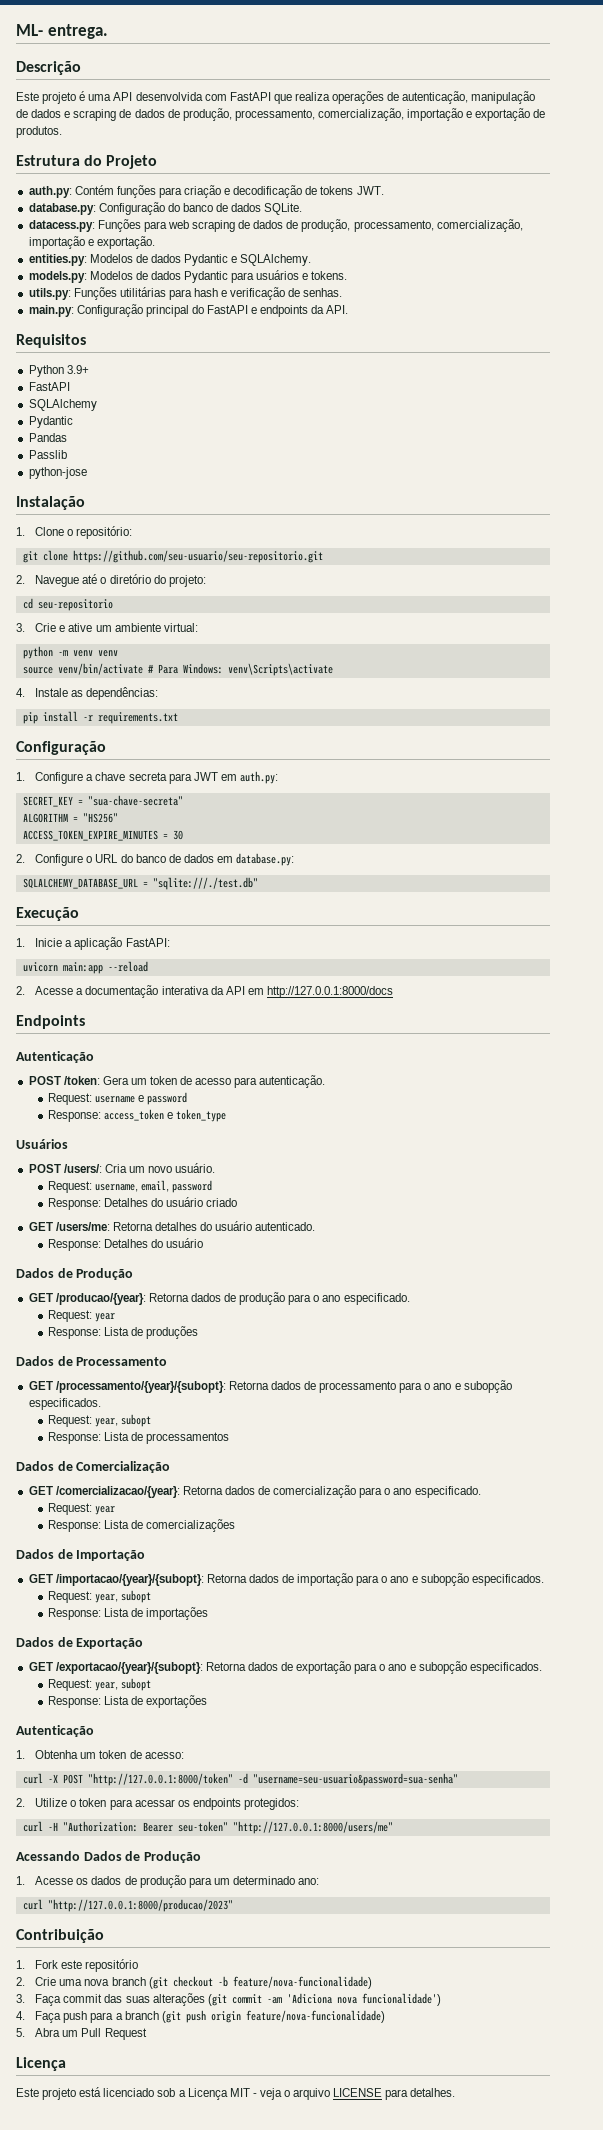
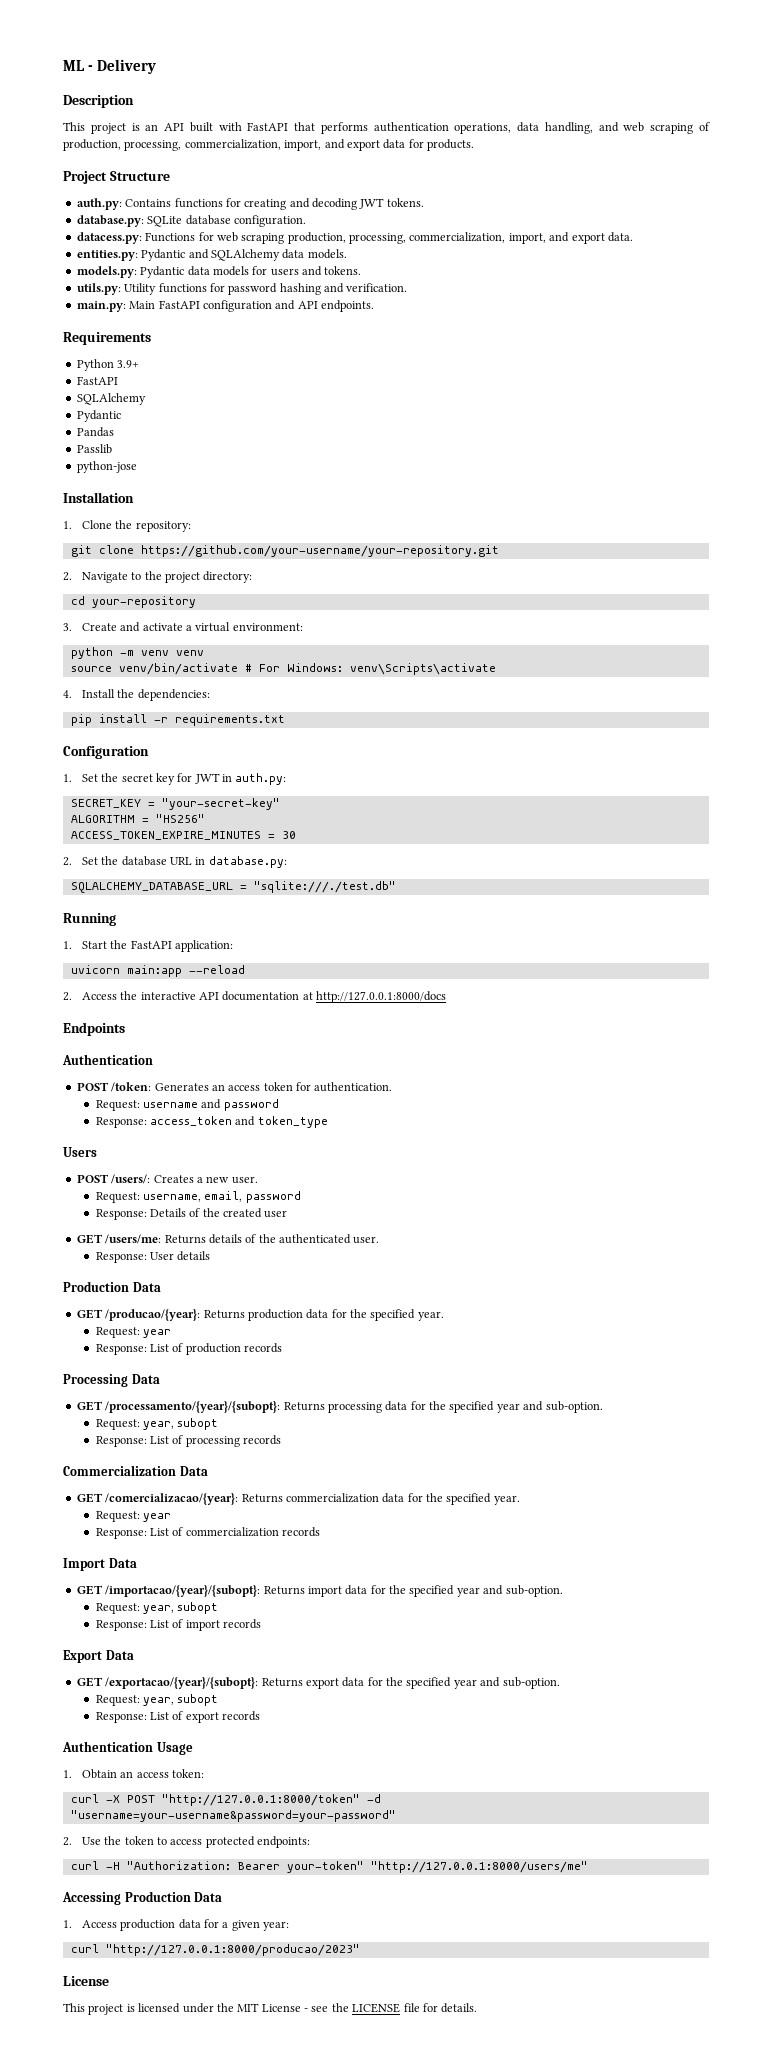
- ML- entrega.
- Descrição
- Este projeto é uma API desenvolvida com FastAPI que realiza operações de autenticação, manipulação de dados e scraping de dados de produção, processamento, comercialização, importação e exportação de produtos.
- Estrutura do Projeto
- auth.py: Contém funções para criação e decodificação de tokens JWT.
- database.py: Configuração do banco de dados SQLite.
- datacess.py: Funções para web scraping de dados de produção, processamento, comercialização, importação e exportação.
- entities.py: Modelos de dados Pydantic e SQLAlchemy.
- models.py: Modelos de dados Pydantic para usuários e tokens.
- utils.py: Funções utilitárias para hash e verificação de senhas.
- main.py: Configuração principal do FastAPI e endpoints da API.
- Requisitos
+ ML - Delivery
+ Description
+ This project is an API built with FastAPI that performs authentication operations, data handling, and web scraping of production, processing, commercialization, import, and export data for products.
+ Project Structure
+ auth.py: Contains functions for creating and decoding JWT tokens.
+ database.py: SQLite database configuration.
+ datacess.py: Functions for web scraping production, processing, commercialization, import, and export data.
+ entities.py: Pydantic and SQLAlchemy data models.
+ models.py: Pydantic data models for users and tokens.
+ utils.py: Utility functions for password hashing and verification.
+ main.py: Main FastAPI configuration and API endpoints.
+ Requirements
- Instalação
+ Installation
- 1. Clone o repositório:
+ 1. Clone the repository:
- git clone https://github.com/seu-usuario/seu-repositorio.git
- 2. Navegue até o diretório do projeto:
+ git clone https://github.com/your-username/your-repository.git
+ 2. Navigate to the project directory:
- cd seu-repositorio
- 3. Crie e ative um ambiente virtual:
+ cd your-repository
+ 3. Create and activate a virtual environment:
- source venv/bin/activate # Para Windows: venv\Scripts\activate
+ source venv/bin/activate # For Windows: venv\Scripts\activate
- 4. Instale as dependências:
+ 4. Install the dependencies:
  pip install -r requirements.txt
- Configuração
- 1. Configure a chave secreta para JWT em auth.py:
+ Configuration
+ 1. Set the secret key for JWT in auth.py:
- SECRET_KEY = "sua-chave-secreta"
+ SECRET_KEY = "your-secret-key"
- 2. Configure o URL do banco de dados em database.py:
+ 2. Set the database URL in database.py:
- Execução
- 1. Inicie a aplicação FastAPI:
+ Running
+ 1. Start the FastAPI application:
- 2. Acesse a documentação interativa da API em http://127.0.0.1:8000/docs
+ 2. Access the interactive API documentation at http://127.0.0.1:8000/docs
  Endpoints
- Autenticação
+ Authentication
- POST /token: Gera um token de acesso para autenticação.
+ POST /token: Generates an access token for authentication.
- Request: username e password
+ Request: username and password
- Response: access_token e token_type
+ Response: access_token and token_type
- Usuários
+ Users
- POST /users/: Cria um novo usuário.
+ POST /users/: Creates a new user.
- Response: Detalhes do usuário criado
- GET /users/me: Retorna detalhes do usuário autenticado.
- Response: Detalhes do usuário
- Dados de Produção
- GET /producao/{year}: Retorna dados de produção para o ano especificado.
+ Response: Details of the created user
+ GET /users/me: Returns details of the authenticated user.
+ Response: User details
+ Production Data
+ GET /producao/{year}: Returns production data for the specified year.
  Request: year
- Response: Lista de produções
- Dados de Processamento
- GET /processamento/{year}/{subopt}: Retorna dados de processamento para o ano e subopção especificados.
+ Response: List of production records
+ Processing Data
+ GET /processamento/{year}/{subopt}: Returns processing data for the specified year and sub-option.
  Request: year, subopt
- Response: Lista de processamentos
- Dados de Comercialização
- GET /comercializacao/{year}: Retorna dados de comercialização para o ano especificado.
+ Response: List of processing records
+ Commercialization Data
+ GET /comercializacao/{year}: Returns commercialization data for the specified year.
  Request: year
- Response: Lista de comercializações
- Dados de Importação
- GET /importacao/{year}/{subopt}: Retorna dados de importação para o ano e subopção especificados.
+ Response: List of commercialization records
+ Import Data
+ GET /importacao/{year}/{subopt}: Returns import data for the specified year and sub-option.
  Request: year, subopt
- Response: Lista de importações
- Dados de Exportação
- GET /exportacao/{year}/{subopt}: Retorna dados de exportação para o ano e subopção especificados.
+ Response: List of import records
+ Export Data
+ GET /exportacao/{year}/{subopt}: Returns export data for the specified year and sub-option.
  Request: year, subopt
- Response: Lista de exportações
- Autenticação
- 1. Obtenha um token de acesso:
+ Response: List of export records
+ Authentication Usage
+ 1. Obtain an access token:
- curl -X POST "http://127.0.0.1:8000/token" -d "username=seu-usuario&password=sua-senha"
- 2. Utilize o token para acessar os endpoints protegidos:
+ curl -X POST "http://127.0.0.1:8000/token" -d "username=your-username&password=your-password"
+ 2. Use the token to access protected endpoints:
- curl -H "Authorization: Bearer seu-token" "http://127.0.0.1:8000/users/me"
+ curl -H "Authorization: Bearer your-token" "http://127.0.0.1:8000/users/me"
- Acessando Dados de Produção
- 1. Acesse os dados de produção para um determinado ano:
+ Accessing Production Data
+ 1. Access production data for a given year:
  curl "http://127.0.0.1:8000/producao/2023"
- Contribuição
- 1. Fork este repositório
- 2. Crie uma nova branch (git checkout -b feature/nova-funcionalidade)
- 3. Faça commit das suas alterações (git commit -am 'Adiciona nova funcionalidade')
- 4. Faça push para a branch (git push origin feature/nova-funcionalidade)
- 5. Abra um Pull Request
- Licença
- Este projeto está licenciado sob a Licença MIT - veja o arquivo LICENSE para detalhes.
+ License
+ This project is licensed under the MIT License - see the LICENSE file for details.

